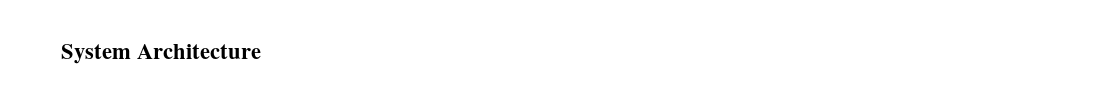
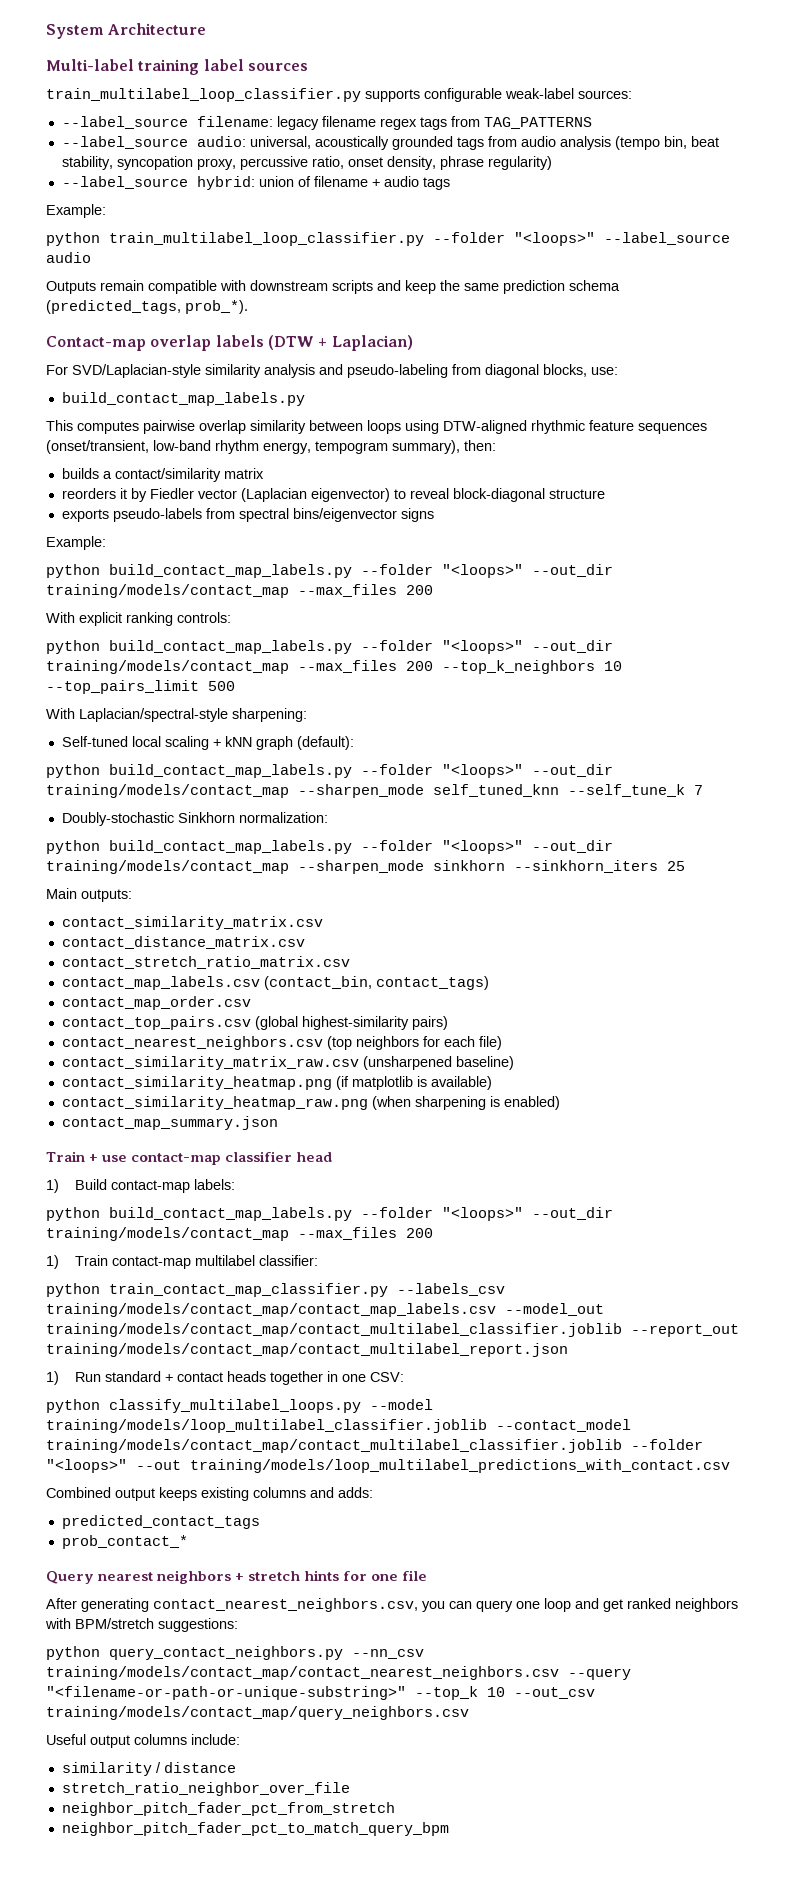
+ Multi-label training label sources
+ train_multilabel_loop_classifier.py supports configurable weak-label sources:
+ --label_source filename: legacy filename regex tags from TAG_PATTERNS
+ --label_source audio: universal, acoustically grounded tags from audio analysis (tempo bin, beat stability, syncopation proxy, percussive ratio, onset density, phrase regularity)
+ --label_source hybrid: union of filename + audio tags
+ Example:
+ python train_multilabel_loop_classifier.py --folder "<loops>" --label_source audio
+ Outputs remain compatible with downstream scripts and keep the same prediction schema (predicted_tags, prob_*).
+ Contact-map overlap labels (DTW + Laplacian)
+ For SVD/Laplacian-style similarity analysis and pseudo-labeling from diagonal blocks, use:
+ build_contact_map_labels.py
+ This computes pairwise overlap similarity between loops using DTW-aligned rhythmic feature sequences (onset/transient, low-band rhythm energy, tempogram summary), then:
+ builds a contact/similarity matrix
+ reorders it by Fiedler vector (Laplacian eigenvector) to reveal block-diagonal structure
+ exports pseudo-labels from spectral bins/eigenvector signs
+ Example:
+ python build_contact_map_labels.py --folder "<loops>" --out_dir training/models/contact_map --max_files 200
+ With explicit ranking controls:
+ python build_contact_map_labels.py --folder "<loops>" --out_dir training/models/contact_map --max_files 200 --top_k_neighbors 10 --top_pairs_limit 500
+ With Laplacian/spectral-style sharpening:
+ Self-tuned local scaling + kNN graph (default):
+ python build_contact_map_labels.py --folder "<loops>" --out_dir training/models/contact_map --sharpen_mode self_tuned_knn --self_tune_k 7
+ Doubly-stochastic Sinkhorn normalization:
+ python build_contact_map_labels.py --folder "<loops>" --out_dir training/models/contact_map --sharpen_mode sinkhorn --sinkhorn_iters 25
+ Main outputs:
+ contact_similarity_matrix.csv
+ contact_distance_matrix.csv
+ contact_stretch_ratio_matrix.csv
+ contact_map_labels.csv (contact_bin, contact_tags)
+ contact_map_order.csv
+ contact_top_pairs.csv (global highest-similarity pairs)
+ contact_nearest_neighbors.csv (top neighbors for each file)
+ contact_similarity_matrix_raw.csv (unsharpened baseline)
+ contact_similarity_heatmap.png (if matplotlib is available)
+ contact_similarity_heatmap_raw.png (when sharpening is enabled)
+ contact_map_summary.json
+ Train + use contact-map classifier head
+ 1) Build contact-map labels:
+ python build_contact_map_labels.py --folder "<loops>" --out_dir training/models/contact_map --max_files 200
+ 1) Train contact-map multilabel classifier:
+ python train_contact_map_classifier.py --labels_csv training/models/contact_map/contact_map_labels.csv --model_out training/models/contact_map/contact_multilabel_classifier.joblib --report_out training/models/contact_map/contact_multilabel_report.json
+ 1) Run standard + contact heads together in one CSV:
+ python classify_multilabel_loops.py --model training/models/loop_multilabel_classifier.joblib --contact_model training/models/contact_map/contact_multilabel_classifier.joblib --folder "<loops>" --out training/models/loop_multilabel_predictions_with_contact.csv
+ Combined output keeps existing columns and adds:
+ predicted_contact_tags
+ prob_contact_*
+ Query nearest neighbors + stretch hints for one file
+ After generating contact_nearest_neighbors.csv, you can query one loop and get ranked neighbors with BPM/stretch suggestions:
+ python query_contact_neighbors.py --nn_csv training/models/contact_map/contact_nearest_neighbors.csv --query "<filename-or-path-or-unique-substring>" --top_k 10 --out_csv training/models/contact_map/query_neighbors.csv
+ Useful output columns include:
+ similarity / distance
+ stretch_ratio_neighbor_over_file
+ neighbor_pitch_fader_pct_from_stretch
+ neighbor_pitch_fader_pct_to_match_query_bpm

